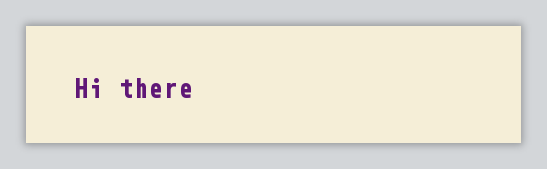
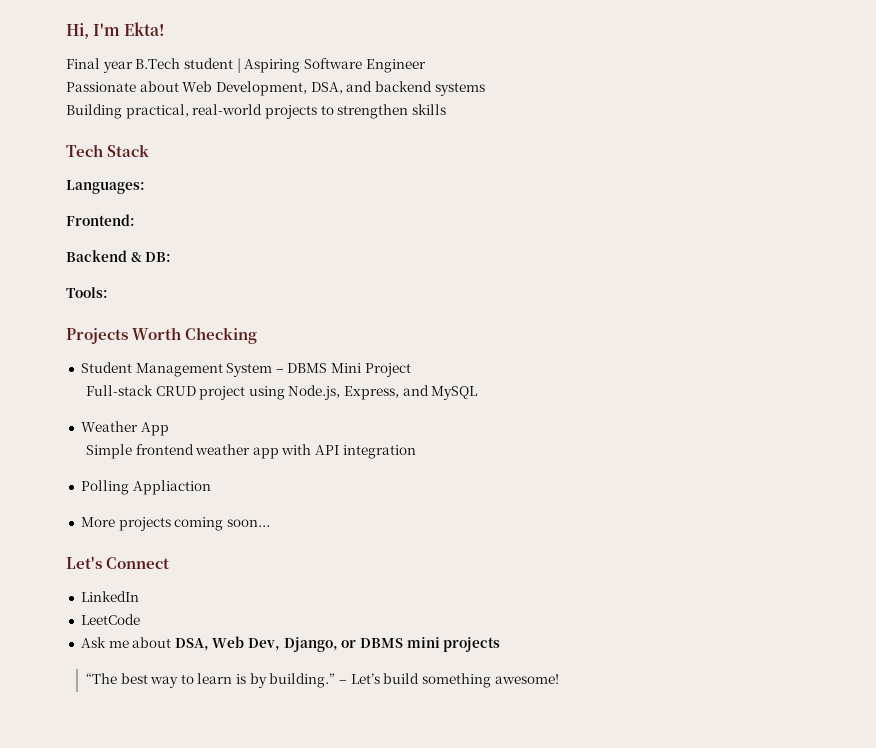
- Hi there
+ Hi, I'm Ekta!
+ Final year B.Tech student | Aspiring Software Engineer
+ Passionate about Web Development, DSA, and backend systems
+ Building practical, real-world projects to strengthen skills
+ Tech Stack
+ Languages:
+ Frontend:
+ Backend & DB:
+ Tools:
+ Projects Worth Checking
+ Student Management System – DBMS Mini Project
+ Full-stack CRUD project using Node.js, Express, and MySQL
+ Weather App
+ Simple frontend weather app with API integration
+ Polling Appliaction
+ More projects coming soon...
+ Let's Connect
+ LinkedIn
+ LeetCode
+ Ask me about DSA, Web Dev, Django, or DBMS mini projects
+ “The best way to learn is by building.” – Let’s build something awesome!

